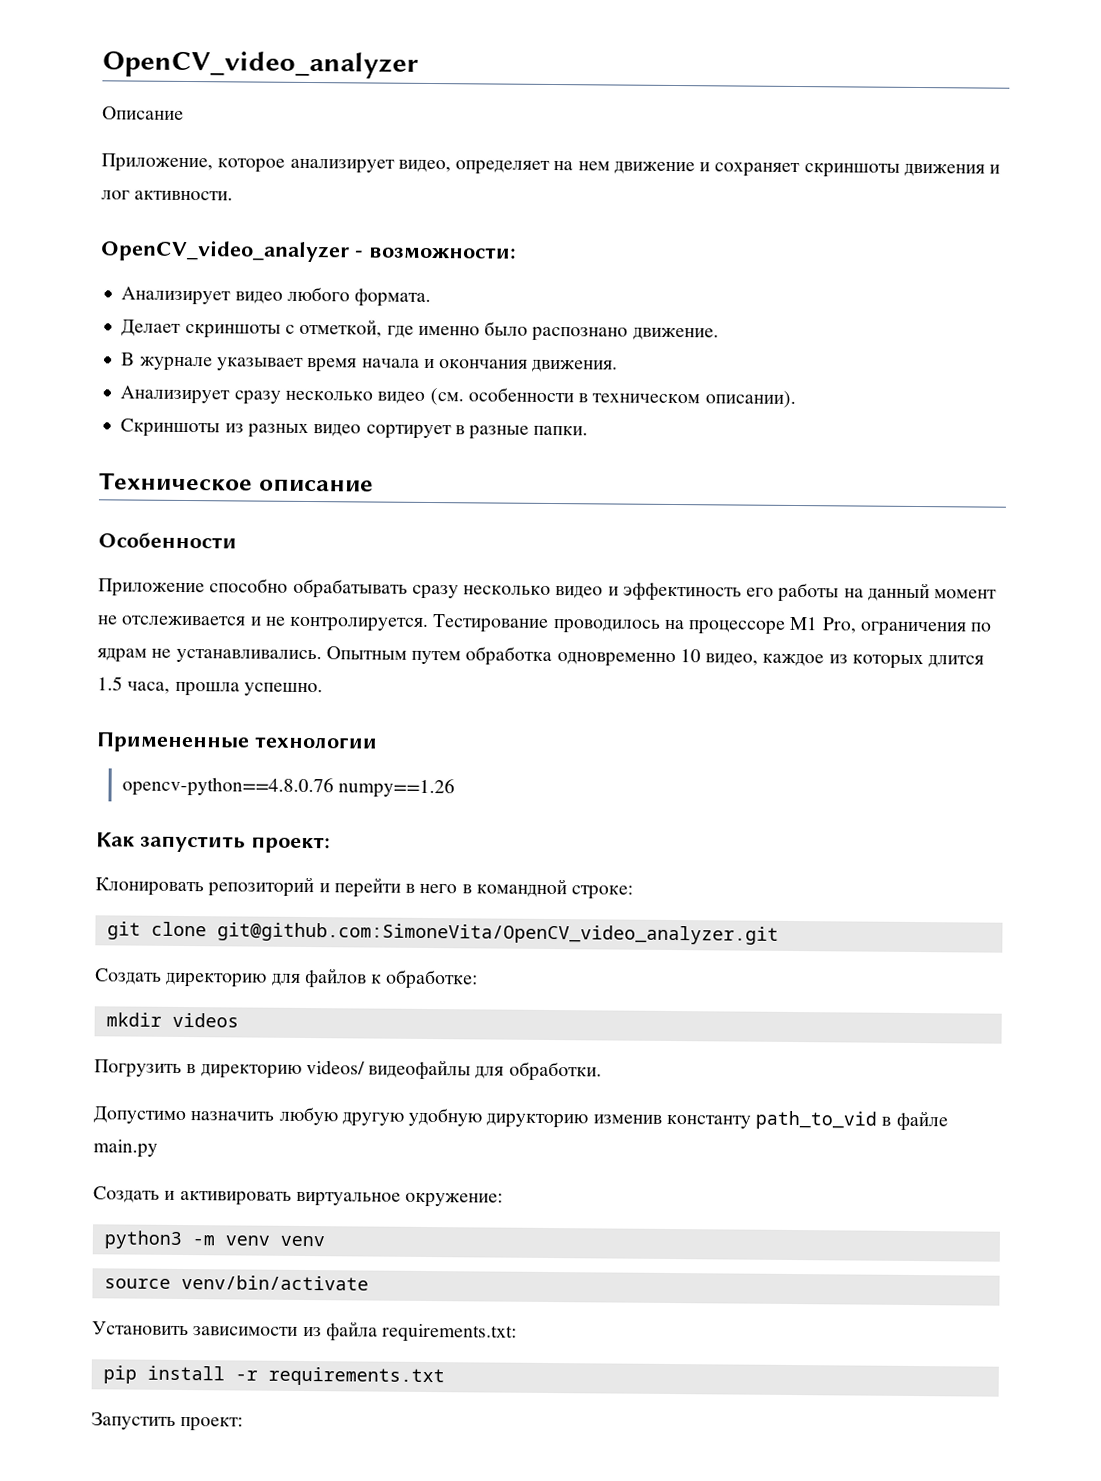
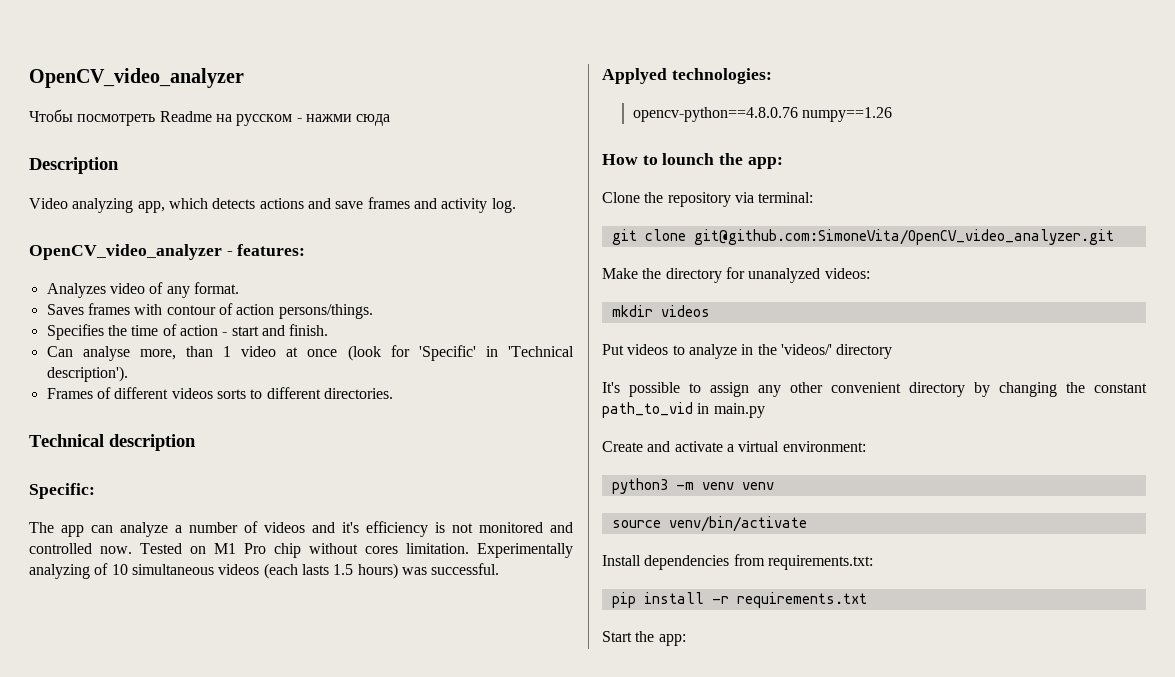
- Описание
- Приложение, которое анализирует видео, определяет на нем движение и сохраняет скриншоты движения и лог активности.
- OpenCV_video_analyzer - возможности:
- Анализирует видео любого формата.
- Делает скриншоты с отметкой, где именно было распознано движение.
- В журнале указывает время начала и окончания движения.
- Анализирует сразу несколько видео (см. особенности в техническом описании).
- Скриншоты из разных видео сортирует в разные папки.
- Техническое описание
- Особенности
- Приложение способно обрабатывать сразу несколько видео и эффектиность его работы на данный момент не отслеживается и не контролируется. Тестирование проводилось на процессоре M1 Pro, ограничения по ядрам не устанавливались. Опытным путем обработка одновременно 10 видео, каждое из которых длится 1.5 часа, прошла успешно.
- Примененные технологии
+ Чтобы посмотреть Readme на русском - нажми сюда
+ Description
+ Video analyzing app, which detects actions and save frames and activity log.
+ OpenCV_video_analyzer - features:
+ Analyzes video of any format.
+ Saves frames with contour of action persons/things.
+ Specifies the time of action - start and finish.
+ Can analyse more, than 1 video at once (look for 'Specific' in 'Technical description').
+ Frames of different videos sorts to different directories.
+ Technical description
+ Specific:
+ The app can analyze a number of videos and it's efficiency is not monitored and controlled now. Tested on M1 Pro chip without cores limitation. Experimentally analyzing of 10 simultaneous videos (each lasts 1.5 hours) was successful.
+ Applyed technologies:
  opencv-python==4.8.0.76 numpy==1.26
- Как запустить проект:
- Клонировать репозиторий и перейти в него в командной строке:
+ How to lounch the app:
+ Clone the repository via terminal:
  git clone git@github.com:SimoneVita/OpenCV_video_analyzer.git
- Создать директорию для файлов к обработке:
+ Make the directory for unanalyzed videos:
  mkdir videos
- Погрузить в директорию videos/ видеофайлы для обработки.
- Допустимо назначить любую другую удобную дирукторию изменив константу path_to_vid в файле main.py
- Cоздать и активировать виртуальное окружение:
+ Put videos to analyze in the 'videos/' directory
+ It's possible to assign any other convenient directory by changing the constant path_to_vid in main.py
+ Create and activate a virtual environment:
- Установить зависимости из файла requirements.txt:
+ Install dependencies from requirements.txt:
- Запустить проект:
+ Start the app:

